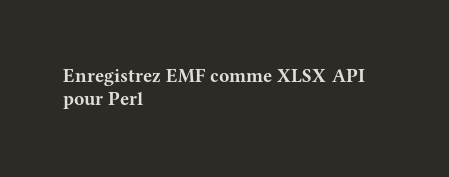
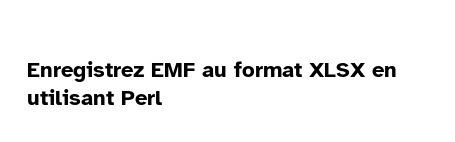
- Enregistrez EMF comme XLSX API pour Perl
+ Enregistrez EMF au format XLSX en utilisant Perl

